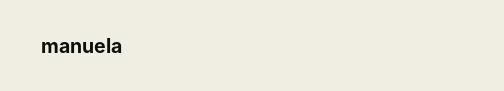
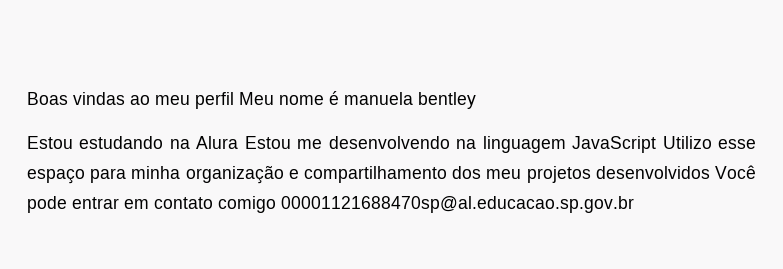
- manuela
+ Boas vindas ao meu perfil Meu nome é manuela bentley
+ Estou estudando na Alura Estou me desenvolvendo na linguagem JavaScript Utilizo esse espaço para minha organização e compartilhamento dos meu projetos desenvolvidos Você pode entrar em contato comigo 00001121688470sp@al.educacao.sp.gov.br

